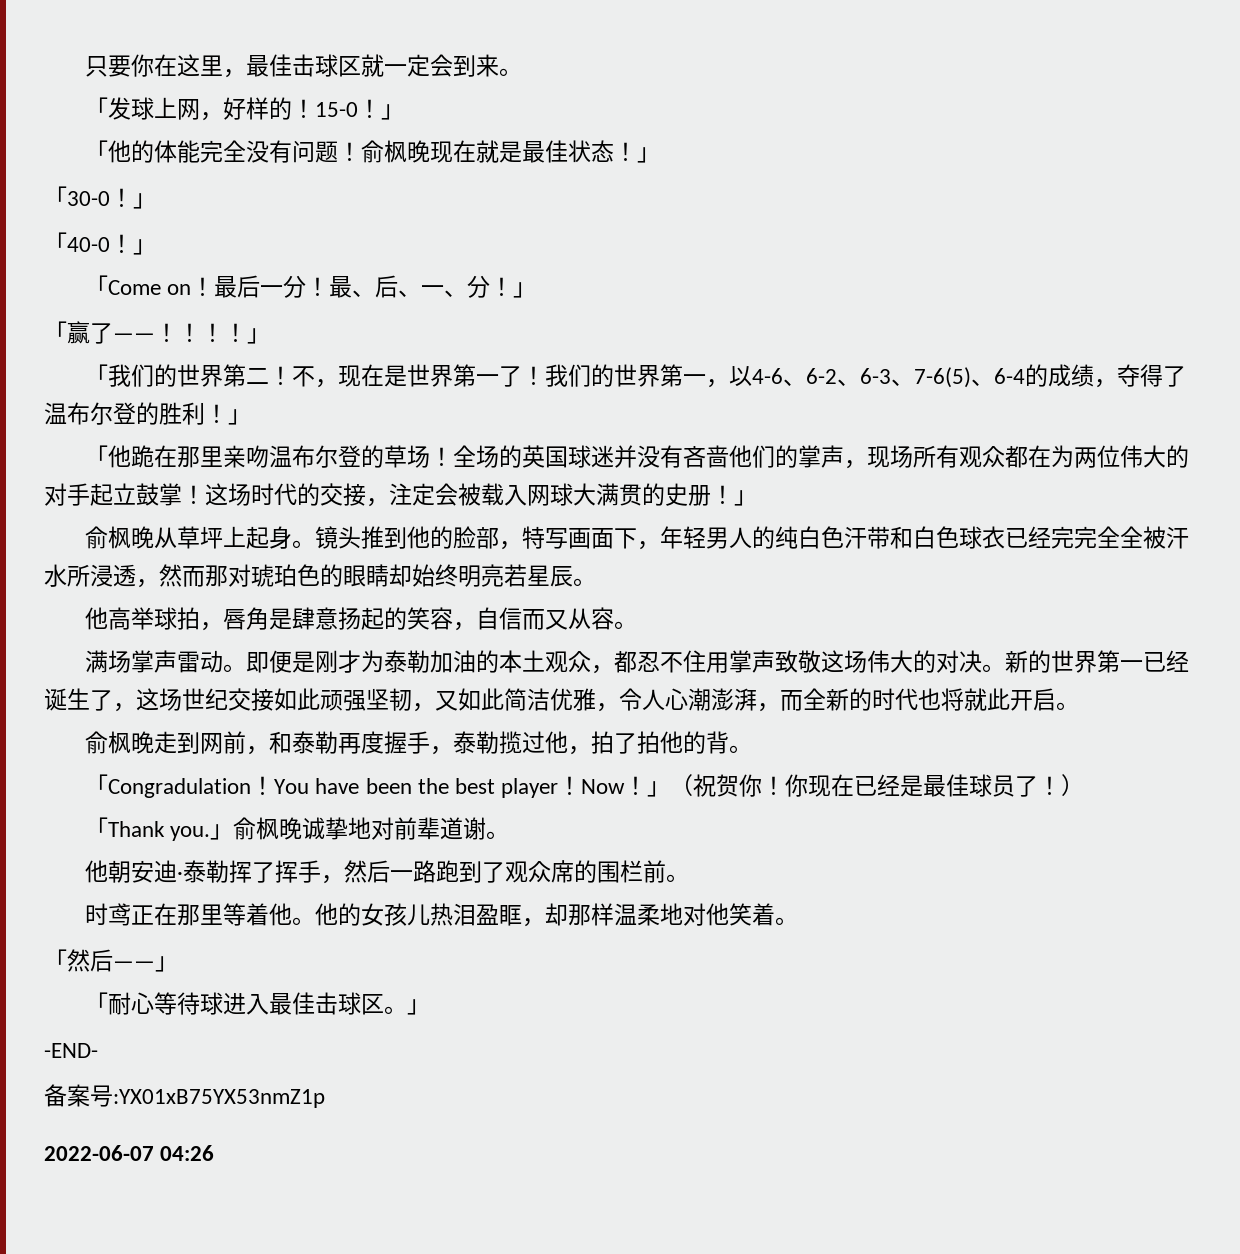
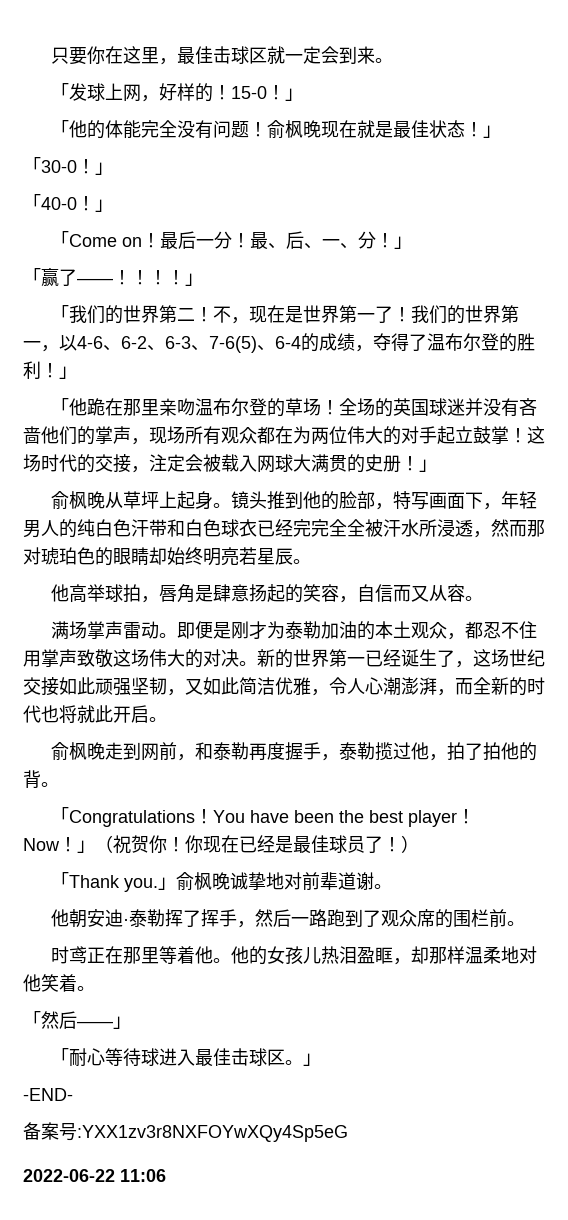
- 「Congradulation！
+ 「Congratulations！
- 备案号:YX01xB75YX53nmZ1p
- 2022-06-07 04:26
+ 备案号:YXX1zv3r8NXFOYwXQy4Sp5eG
+ 2022-06-22 11:06

